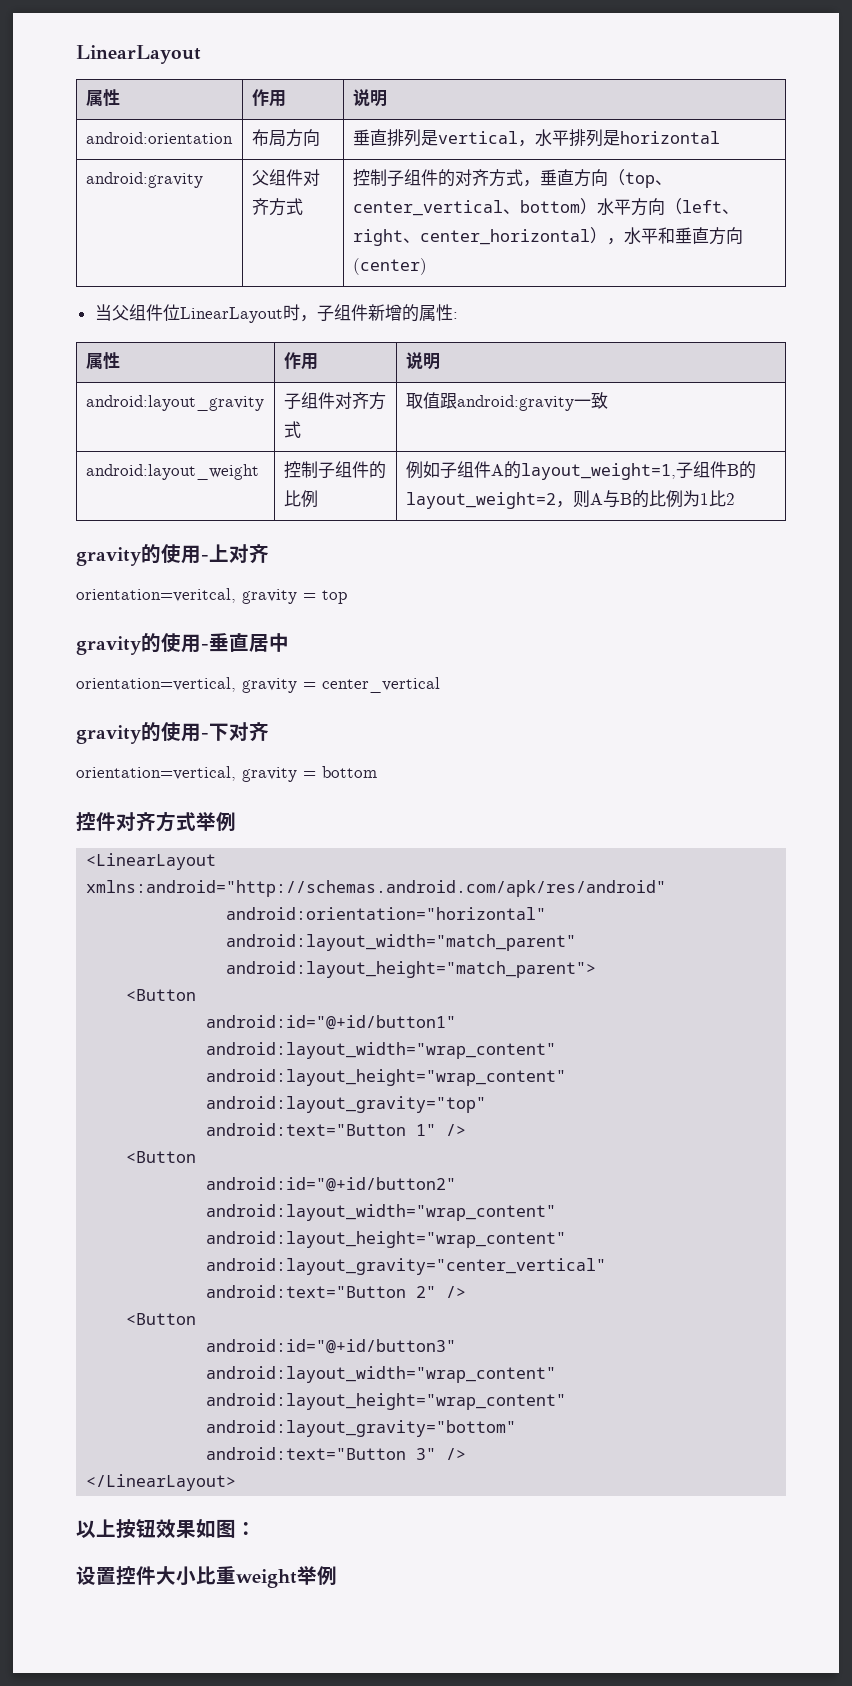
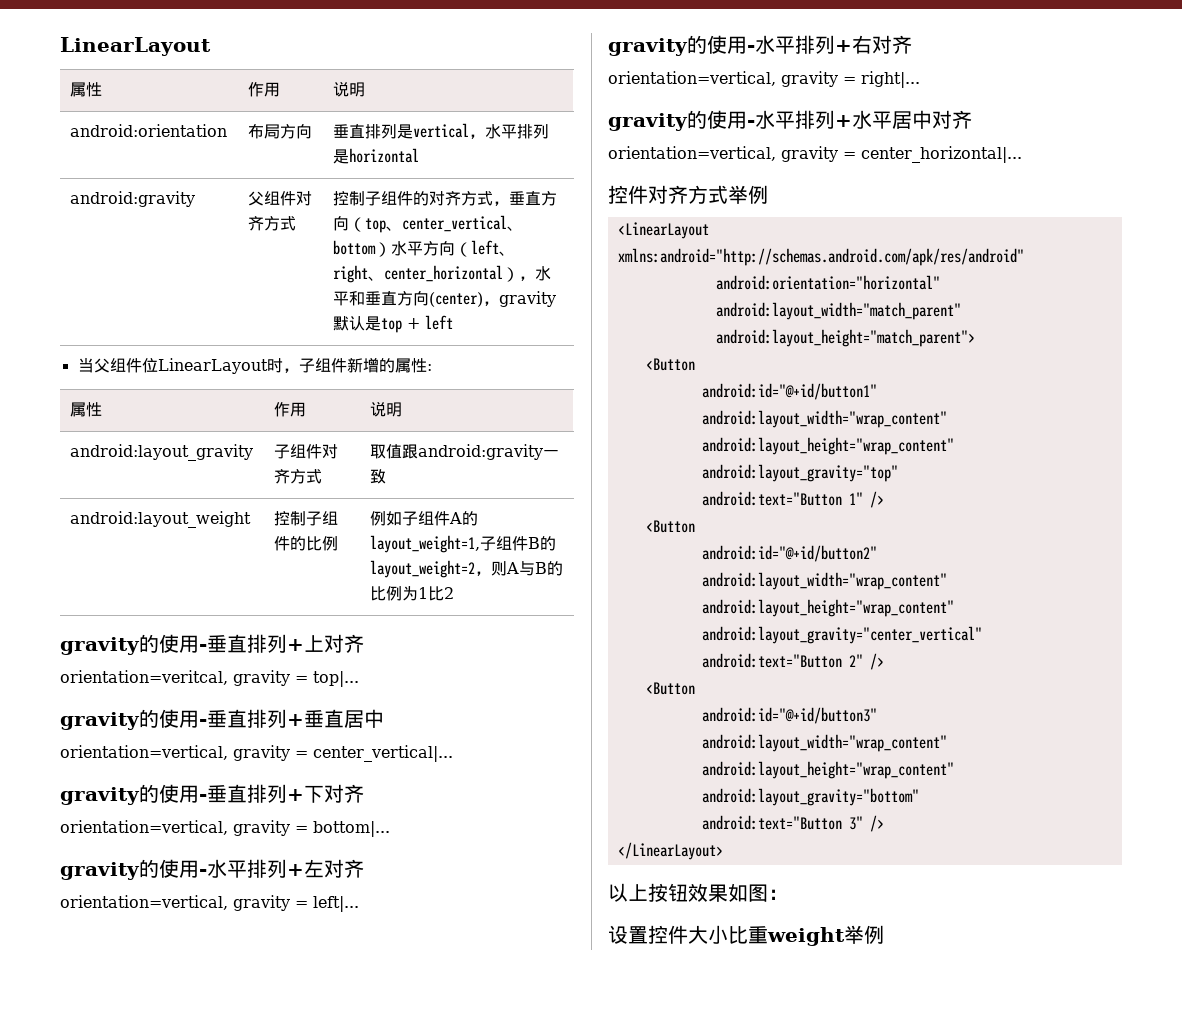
- android:gravity | 父组件对齐方式 | 控制子组件的对齐方式，垂直方向（top、center_vertical、bottom）水平方向（left、right、center_horizontal），水平和垂直方向(center)
+ android:gravity | 父组件对齐方式 | 控制子组件的对齐方式，垂直方向（top、center_vertical、bottom）水平方向（left、right、center_horizontal），水平和垂直方向(center)，gravity默认是top + left
- gravity的使用-上对齐
+ gravity的使用-垂直排列+上对齐
- orientation=veritcal, gravity = top
- gravity的使用-垂直居中
+ orientation=veritcal, gravity = top|...
+ gravity的使用-垂直排列+垂直居中
- orientation=vertical, gravity = center_vertical
- gravity的使用-下对齐
+ orientation=vertical, gravity = center_vertical|...
+ gravity的使用-垂直排列+下对齐
- orientation=vertical, gravity = bottom
+ orientation=vertical, gravity = bottom|...
+ gravity的使用-水平排列+左对齐
+ orientation=vertical, gravity = left|...
+ gravity的使用-水平排列+右对齐
+ orientation=vertical, gravity = right|...
+ gravity的使用-水平排列+水平居中对齐
+ orientation=vertical, gravity = center_horizontal|...

